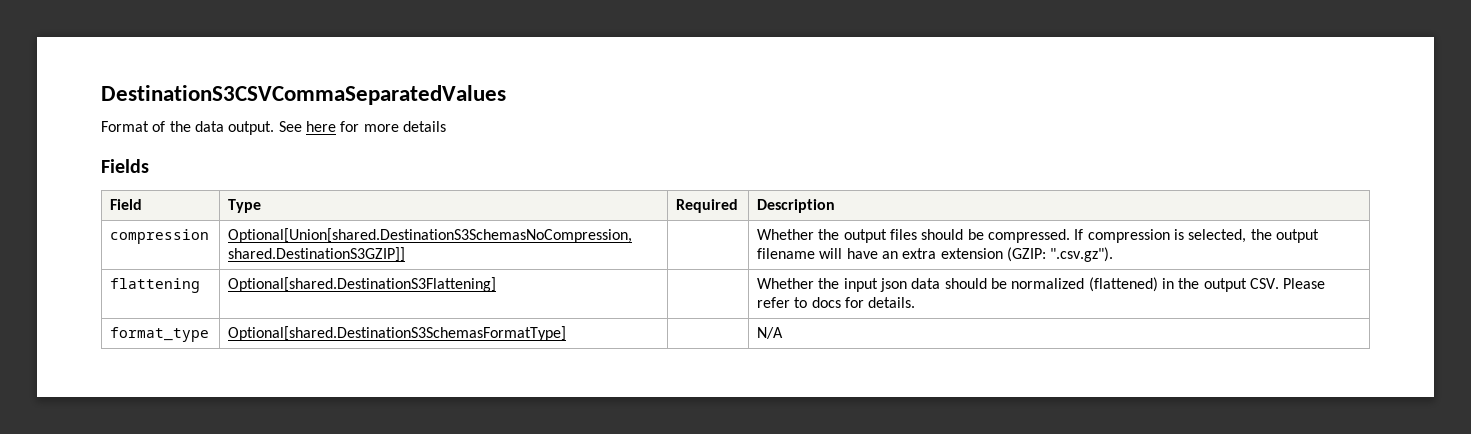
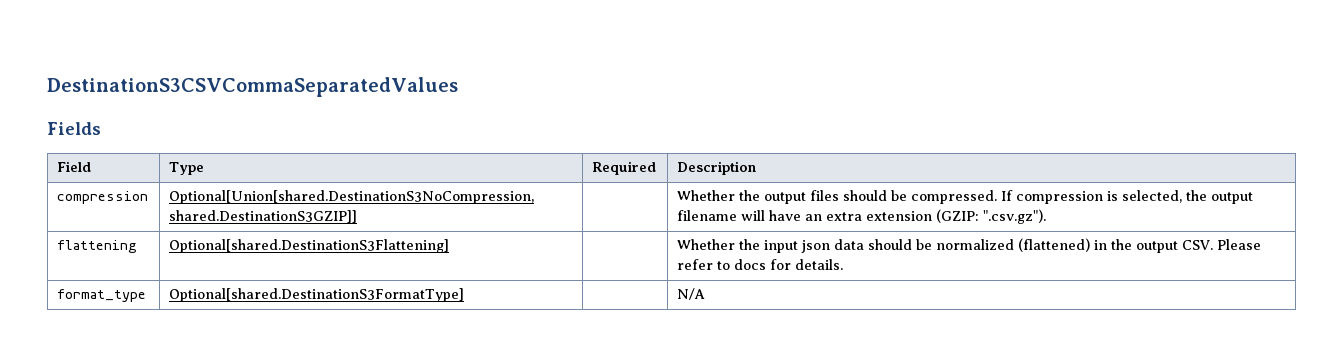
- Format of the data output. See here for more details
- compression | Optional[Union[shared.DestinationS3SchemasNoCompression, shared.DestinationS3GZIP]] | | Whether the output files should be compressed. If compression is selected, the output filename will have an extra extension (GZIP: ".csv.gz").
+ compression | Optional[Union[shared.DestinationS3NoCompression, shared.DestinationS3GZIP]] | | Whether the output files should be compressed. If compression is selected, the output filename will have an extra extension (GZIP: ".csv.gz").
- format_type | Optional[shared.DestinationS3SchemasFormatType] | | N/A
+ format_type | Optional[shared.DestinationS3FormatType] | | N/A

